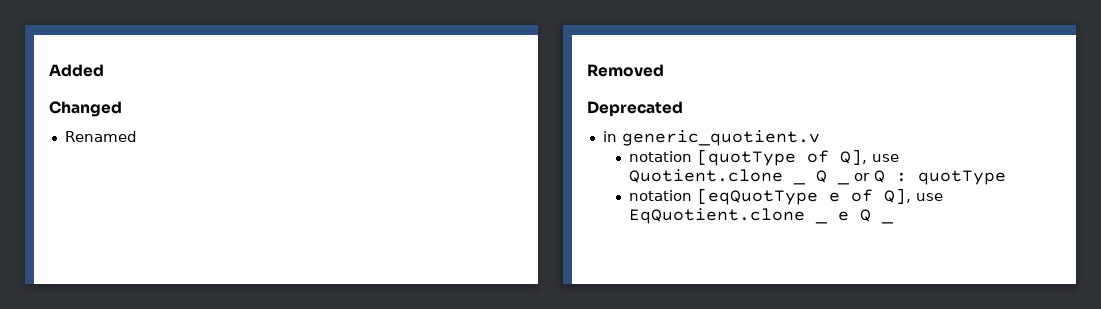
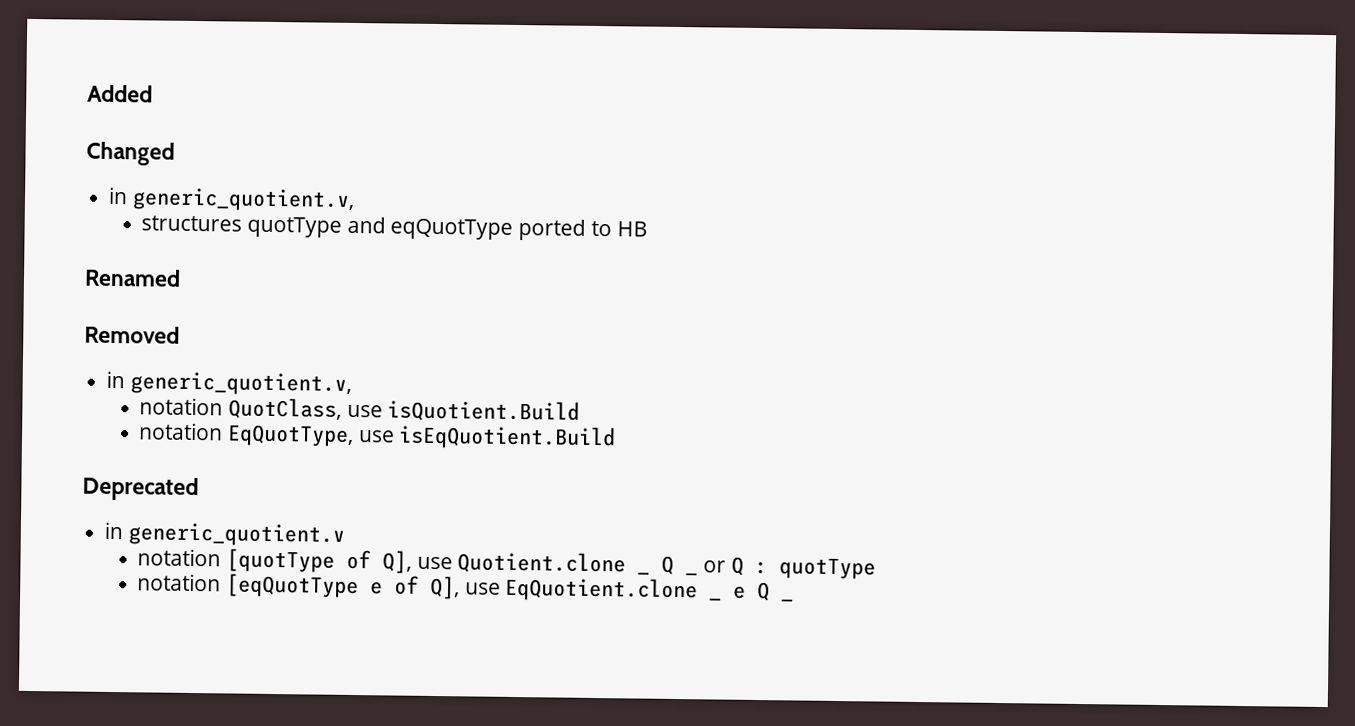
  Changed
+ in generic_quotient.v,
+ structures quotType and eqQuotType ported to HB
  Renamed
  Removed
+ in generic_quotient.v,
+ notation QuotClass, use isQuotient.Build
+ notation EqQuotType, use isEqQuotient.Build

